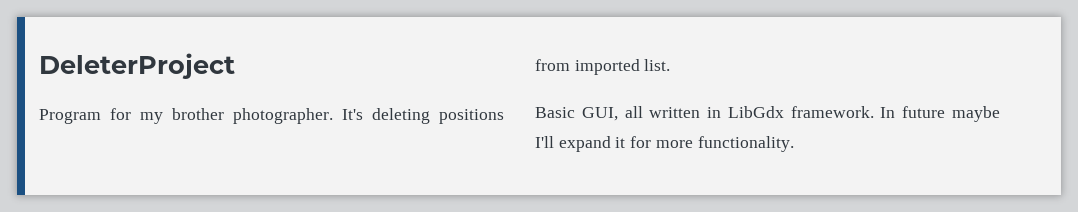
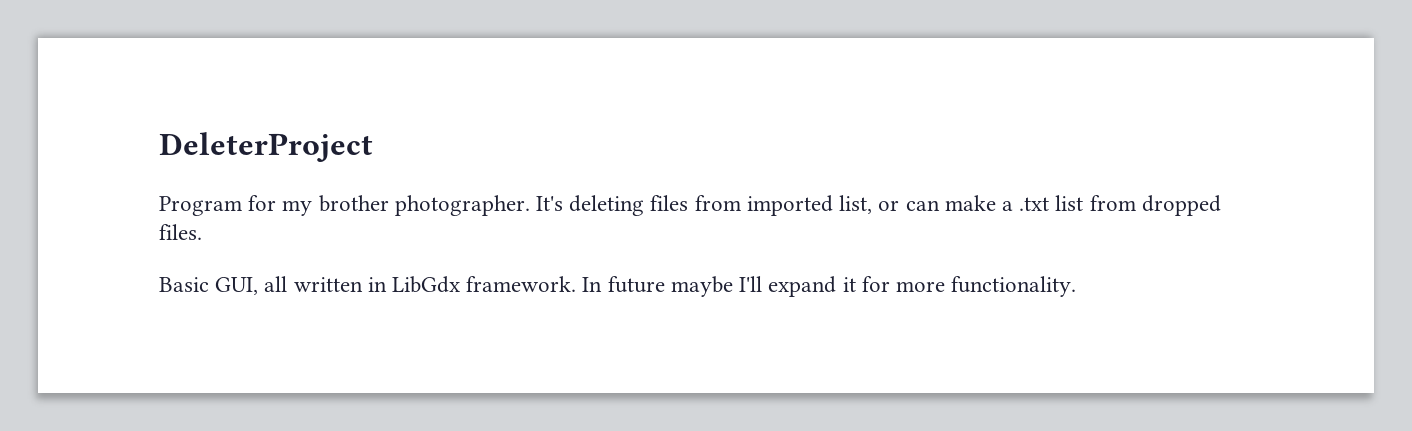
- It's deleting positions from imported list.
+ It's deleting files from imported list, or can make a .txt list from dropped files.

